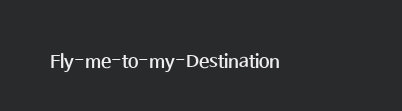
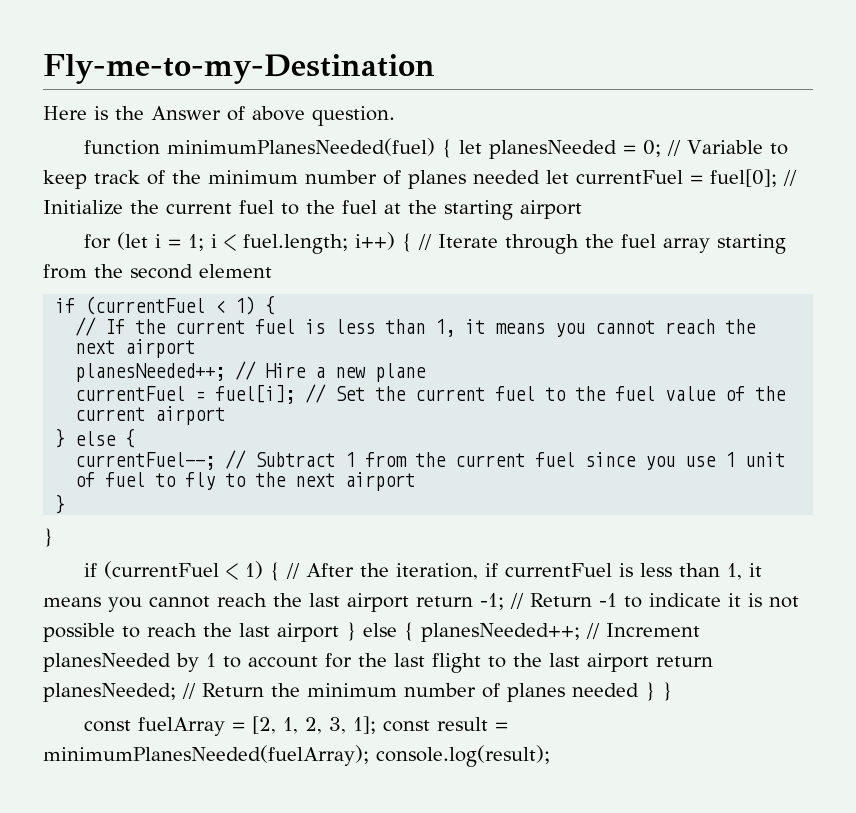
+ Here is the Answer of above question.
+ function minimumPlanesNeeded(fuel) { let planesNeeded = 0; // Variable to keep track of the minimum number of planes needed let currentFuel = fuel[0]; // Initialize the current fuel to the fuel at the starting airport
+ for (let i = 1; i < fuel.length; i++) { // Iterate through the fuel array starting from the second element
+ if (currentFuel < 1) {
+ // If the current fuel is less than 1, it means you cannot reach the next airport
+ planesNeeded++; // Hire a new plane
+ currentFuel = fuel[i]; // Set the current fuel to the fuel value of the current airport
+ } else {
+ currentFuel--; // Subtract 1 from the current fuel since you use 1 unit of fuel to fly to the next airport
+ }
+ }
+ if (currentFuel < 1) { // After the iteration, if currentFuel is less than 1, it means you cannot reach the last airport return -1; // Return -1 to indicate it is not possible to reach the last airport } else { planesNeeded++; // Increment planesNeeded by 1 to account for the last flight to the last airport return planesNeeded; // Return the minimum number of planes needed } }
+ const fuelArray = [2, 1, 2, 3, 1]; const result = minimumPlanesNeeded(fuelArray); console.log(result);

